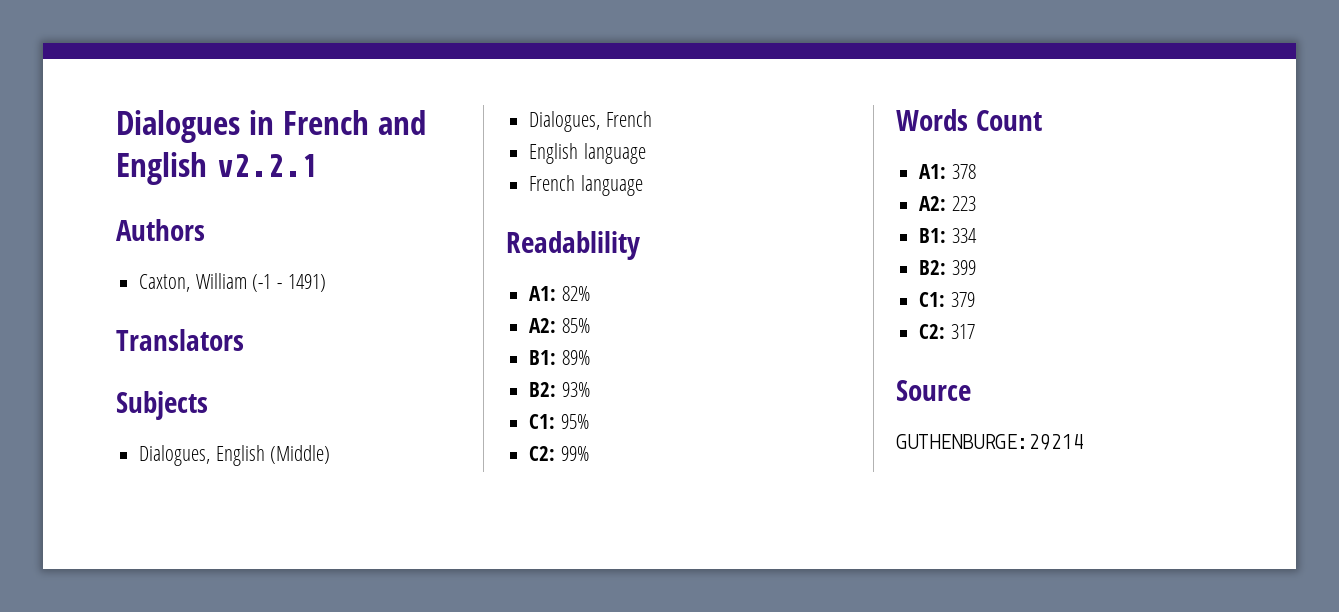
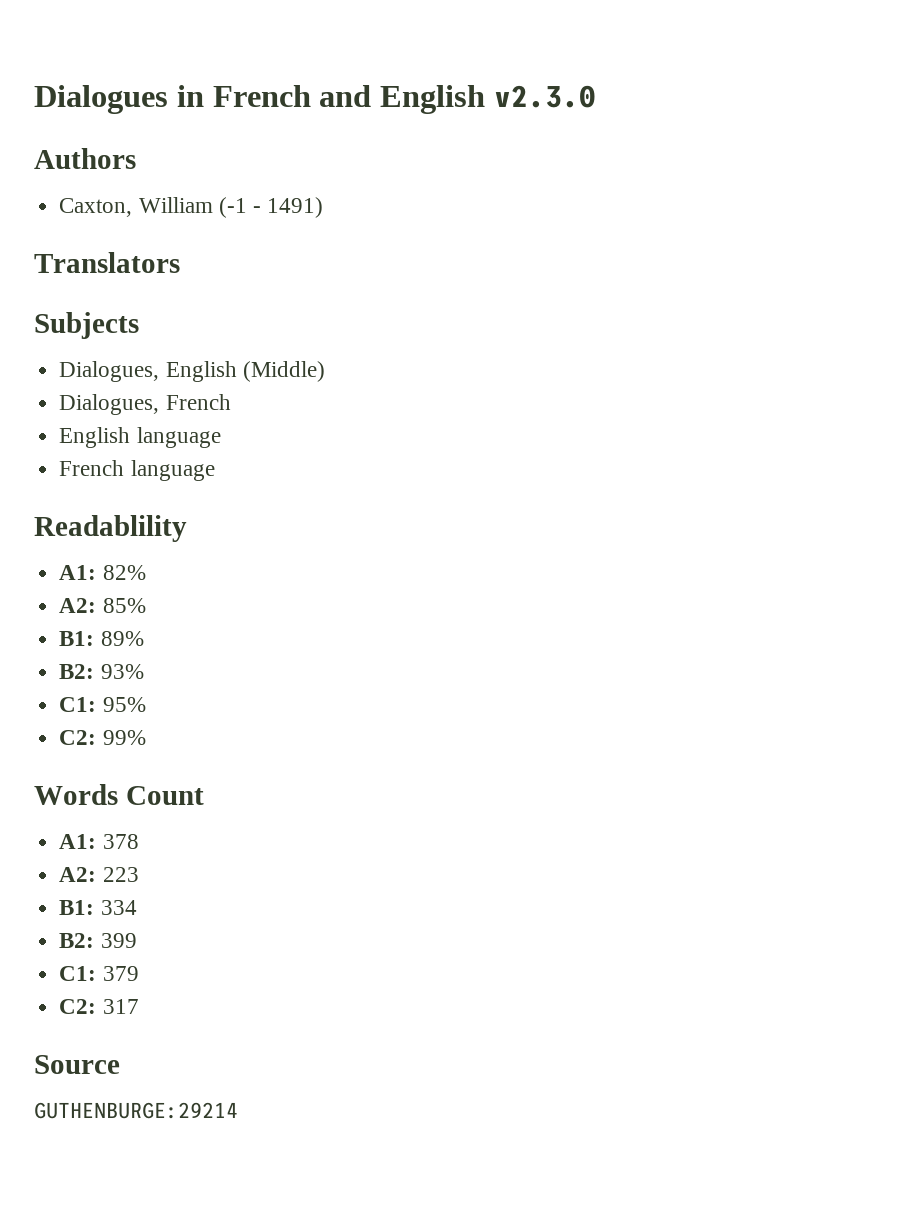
- Dialogues in French and English v2.2.1
+ Dialogues in French and English v2.3.0

